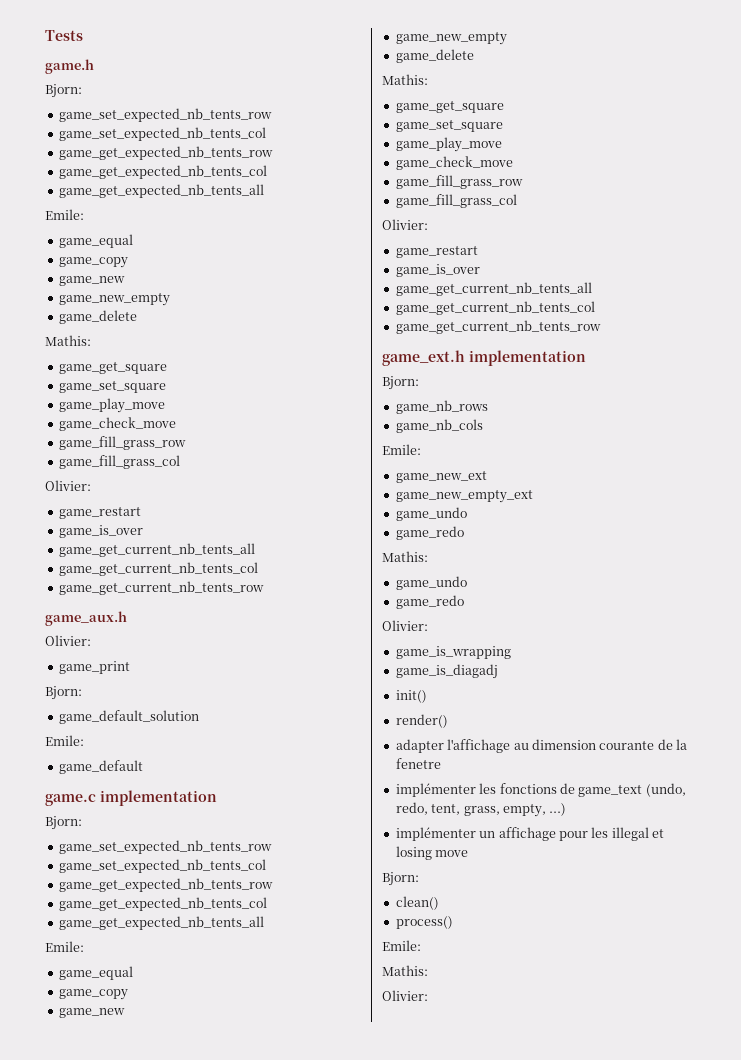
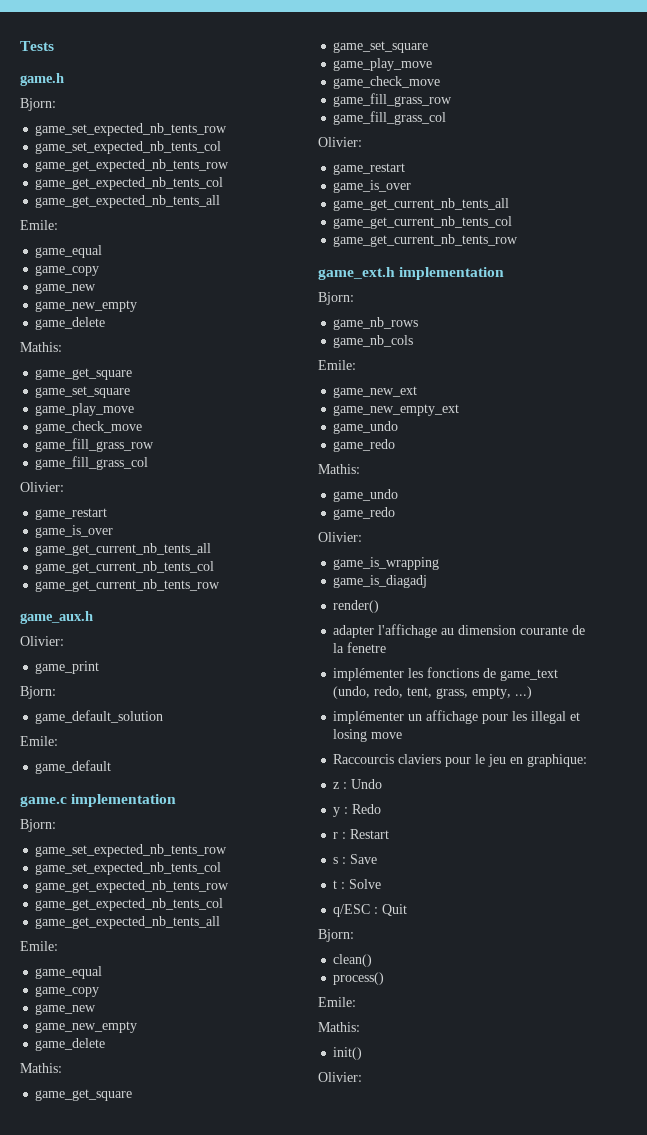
- init()
+ Raccourcis claviers pour le jeu en graphique:
+ z : Undo
+ y : Redo
+ r : Restart
+ s : Save
+ t : Solve
+ q/ESC : Quit
+ init()

